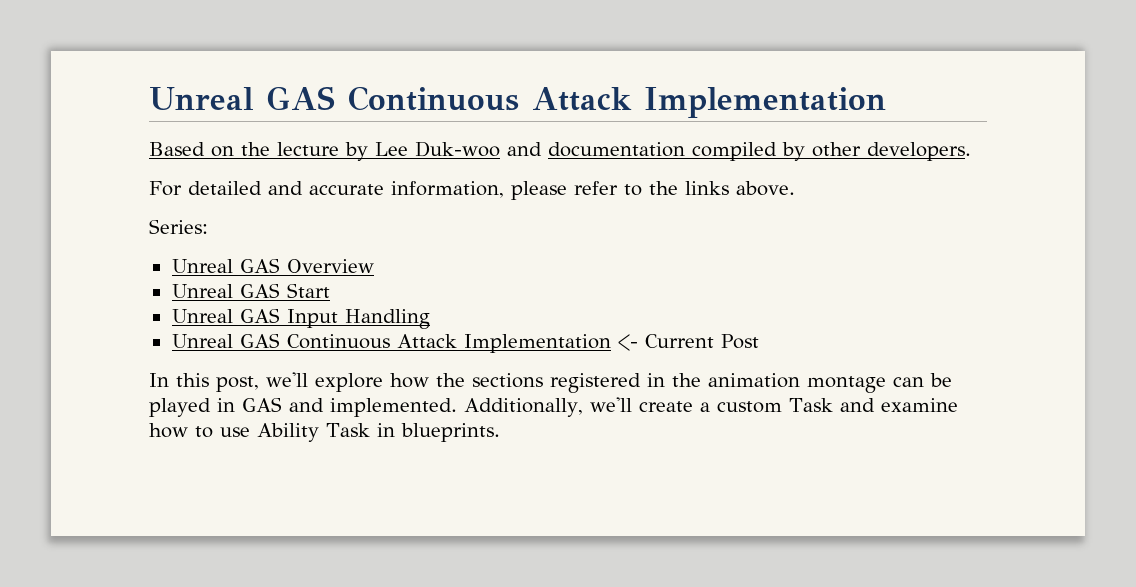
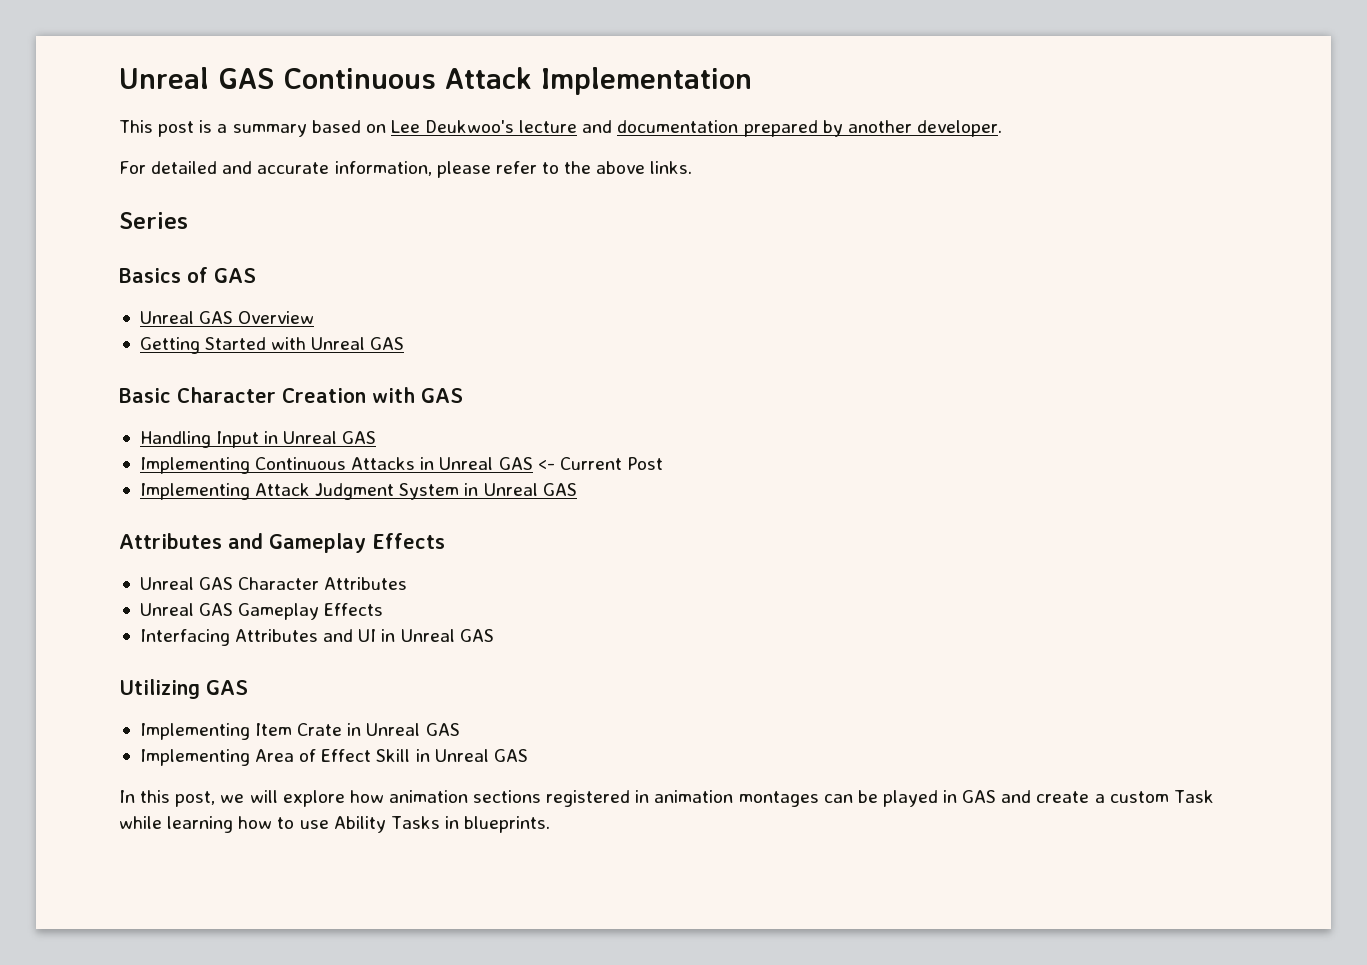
- Based on the lecture by Lee Duk-woo and documentation compiled by other developers.
+ This post is a summary based on Lee Deukwoo's lecture and documentation prepared by another developer.
- For detailed and accurate information, please refer to the links above.
- Series:
+ For detailed and accurate information, please refer to the above links.
+ Series
+ Basics of GAS
- Unreal GAS Start
- Unreal GAS Input Handling
- Unreal GAS Continuous Attack Implementation <- Current Post
+ Getting Started with Unreal GAS
+ Basic Character Creation with GAS
+ Handling Input in Unreal GAS
+ Implementing Continuous Attacks in Unreal GAS <- Current Post
+ Implementing Attack Judgment System in Unreal GAS
+ Attributes and Gameplay Effects
+ Unreal GAS Character Attributes
+ Unreal GAS Gameplay Effects
+ Interfacing Attributes and UI in Unreal GAS
+ Utilizing GAS
+ Implementing Item Crate in Unreal GAS
+ Implementing Area of Effect Skill in Unreal GAS
- In this post, we'll explore how the sections registered in the animation montage can be played in GAS and implemented. Additionally, we'll create a custom Task and examine how to use Ability Task in blueprints.
+ In this post, we will explore how animation sections registered in animation montages can be played in GAS and create a custom Task while learning how to use Ability Tasks in blueprints.

